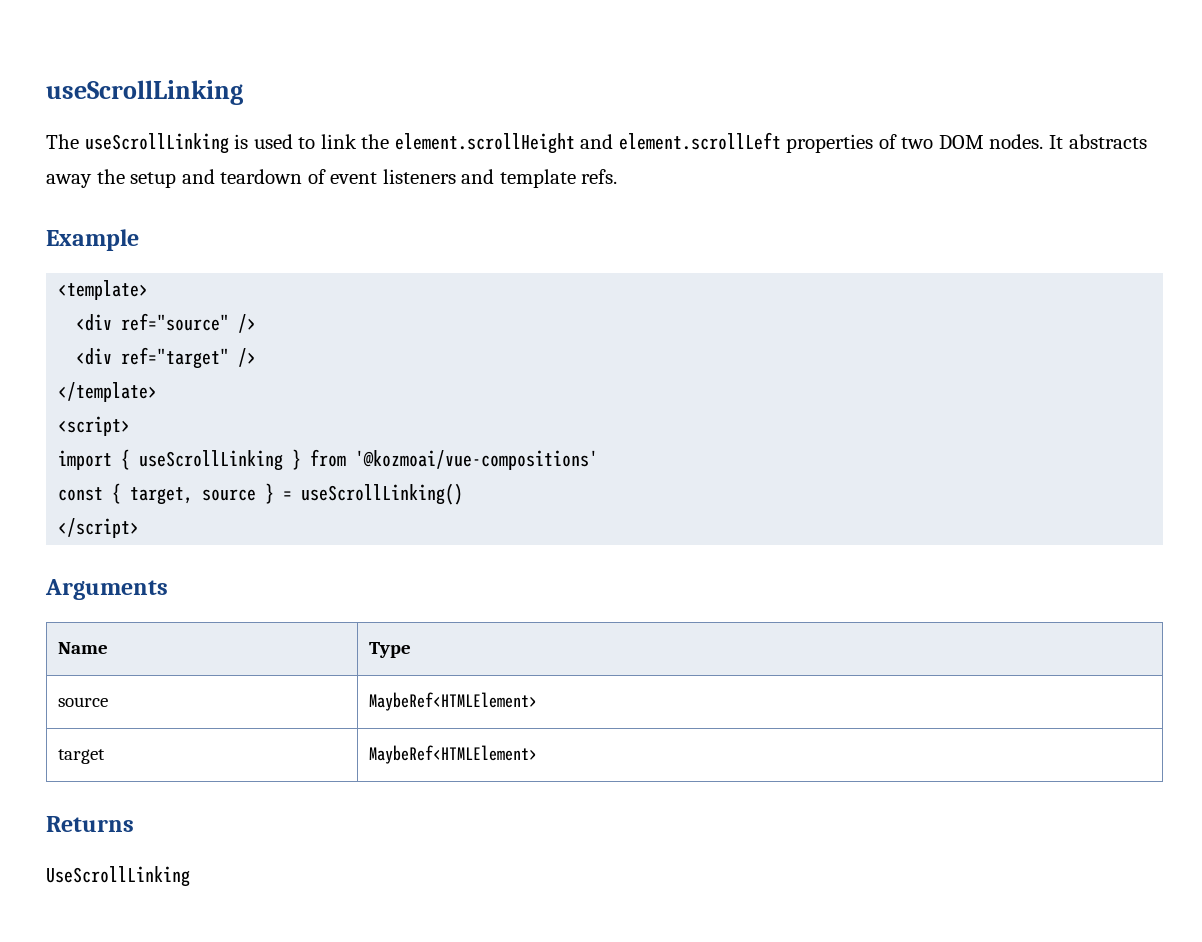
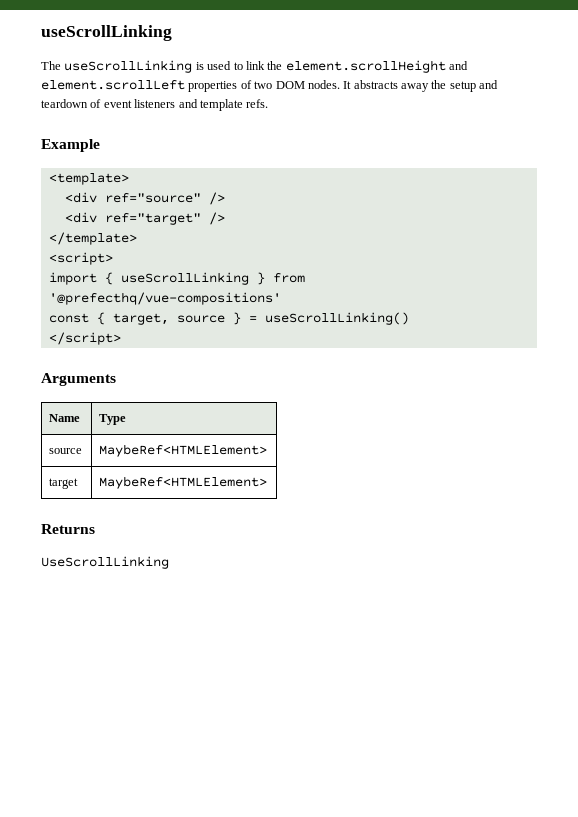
- import { useScrollLinking } from '@kozmoai/vue-compositions'
+ import { useScrollLinking } from '@prefecthq/vue-compositions'

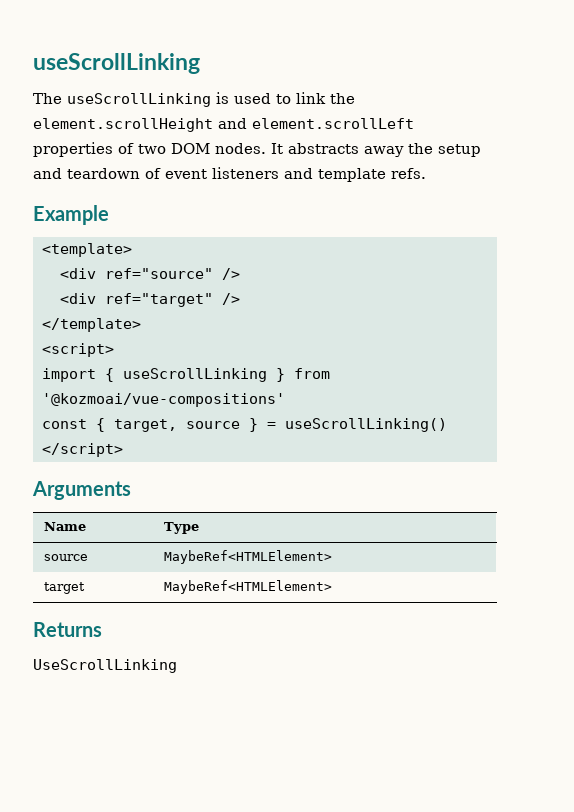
- import { useScrollLinking } from '@prefecthq/vue-compositions'
+ import { useScrollLinking } from '@kozmoai/vue-compositions'

